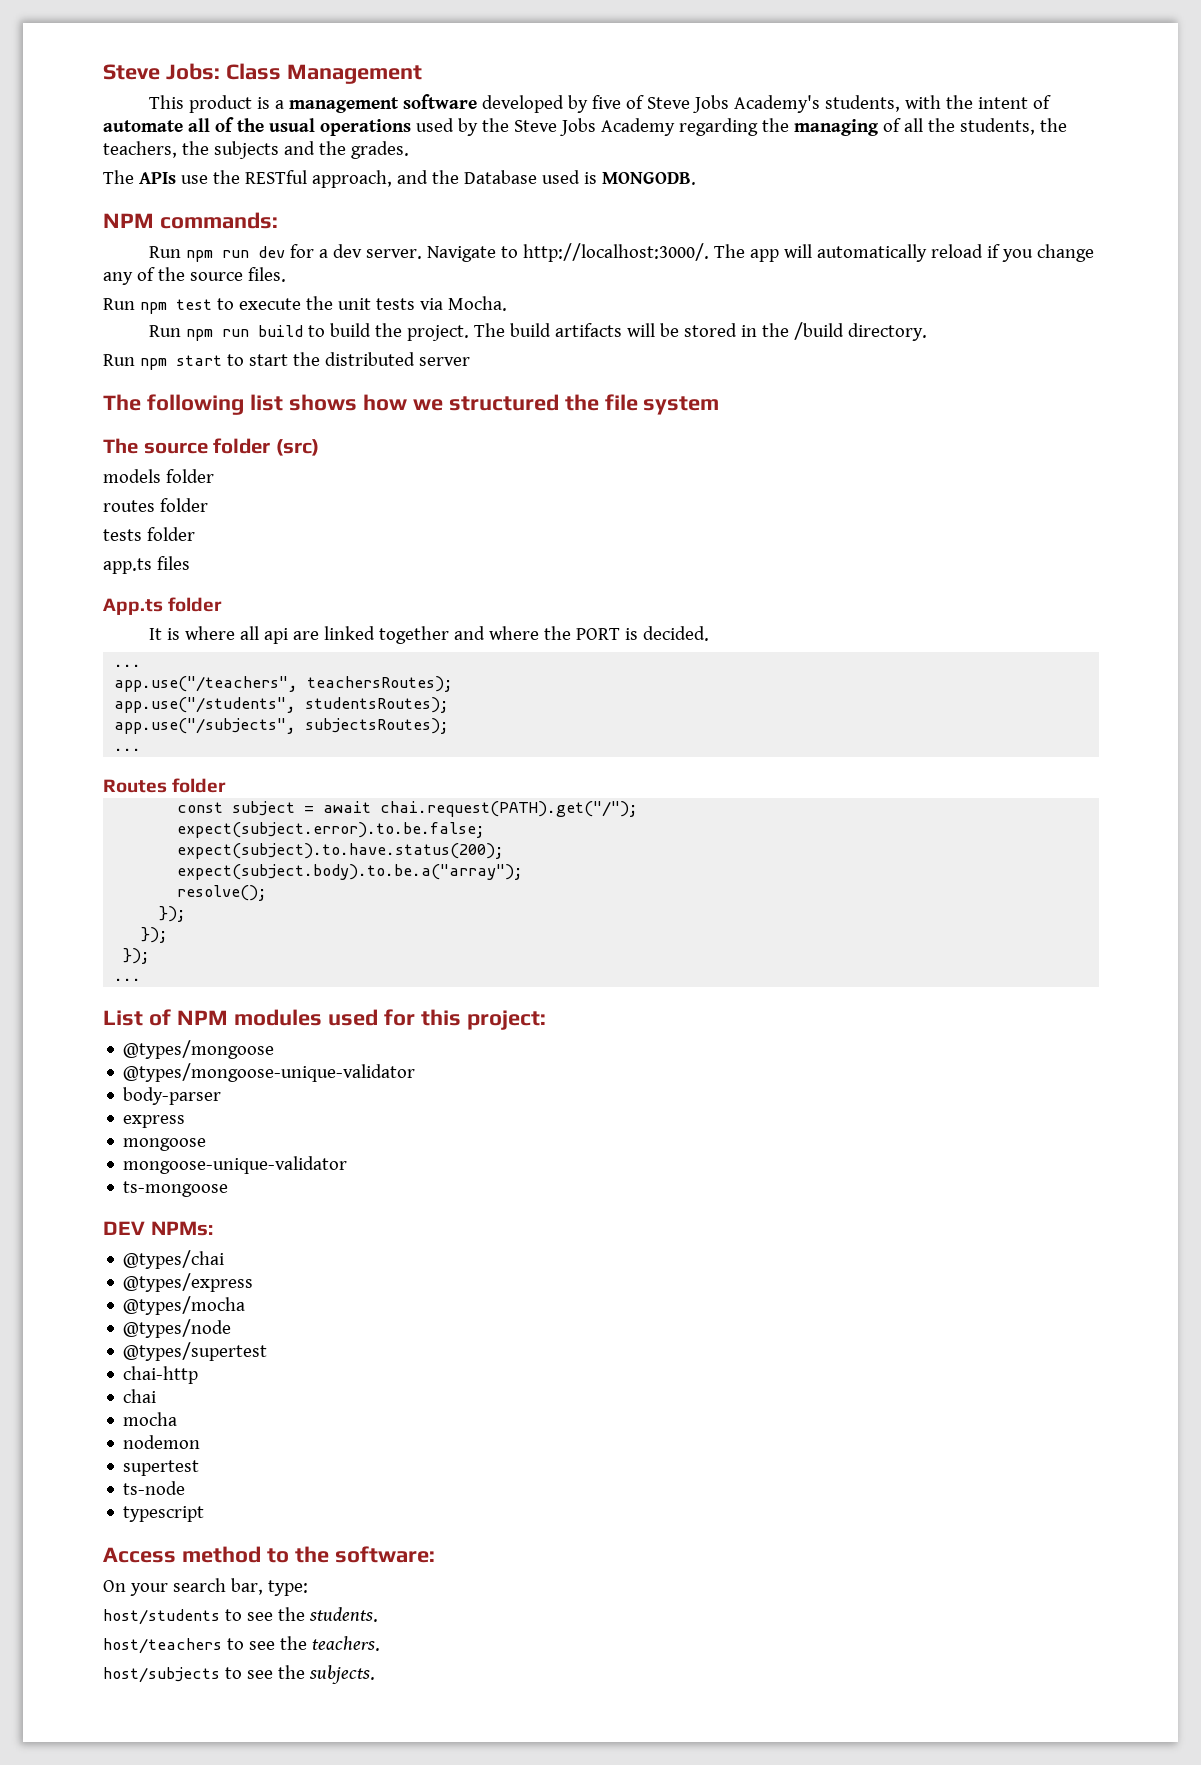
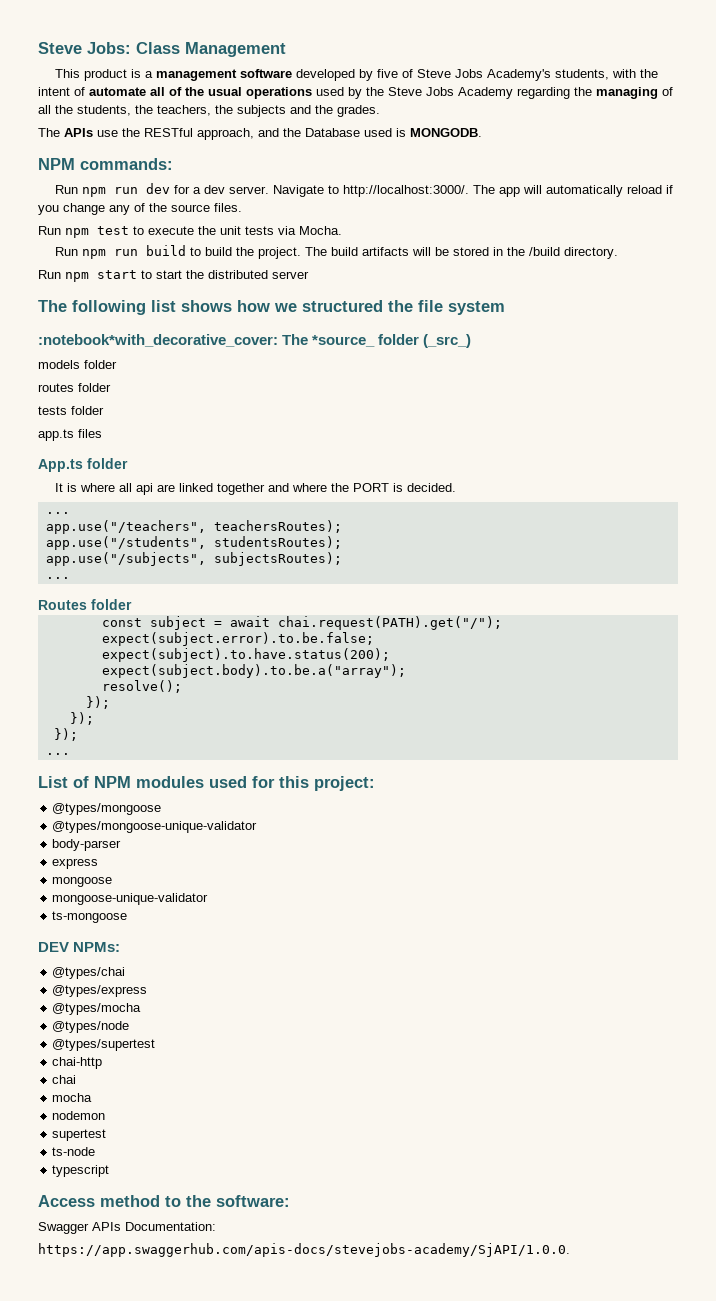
- The source folder (src)
+ :notebook*with_decorative_cover: The *source_ folder (_src_)
- On your search bar, type:
- host/students to see the students.
- host/teachers to see the teachers.
- host/subjects to see the subjects.
+ Swagger APIs Documentation:
+ https://app.swaggerhub.com/apis-docs/stevejobs-academy/SjAPI/1.0.0.

